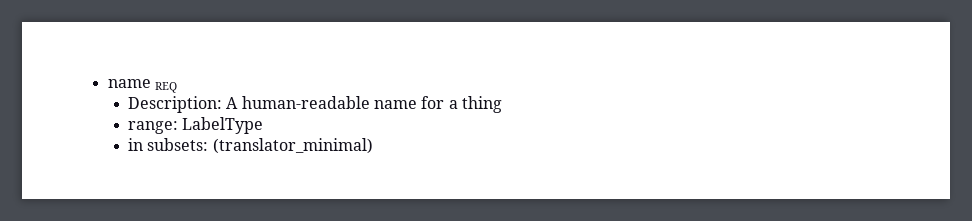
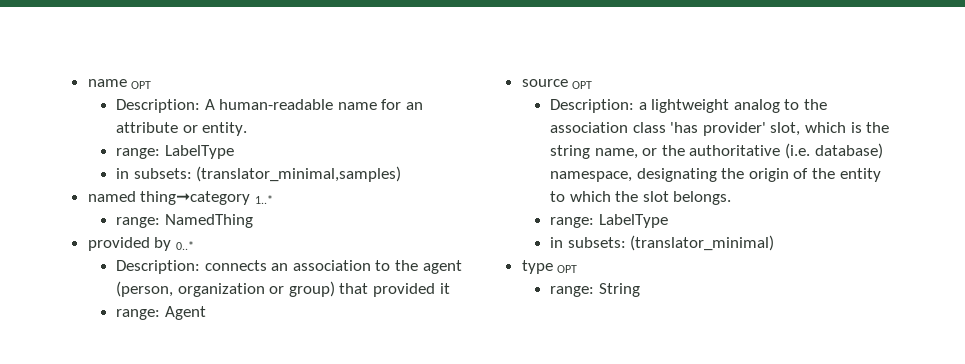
- name REQ
+ name OPT
- Description: A human-readable name for a thing
+ Description: A human-readable name for an attribute or entity.
+ range: LabelType
+ in subsets: (translator_minimal,samples)
+ named thing➞category 1..*
+ range: NamedThing
+ provided by 0..*
+ Description: connects an association to the agent (person, organization or group) that provided it
+ range: Agent
+ source OPT
+ Description: a lightweight analog to the association class 'has provider' slot, which is the string name, or the authoritative (i.e. database) namespace, designating the origin of the entity to which the slot belongs.
+ type OPT
+ range: String

